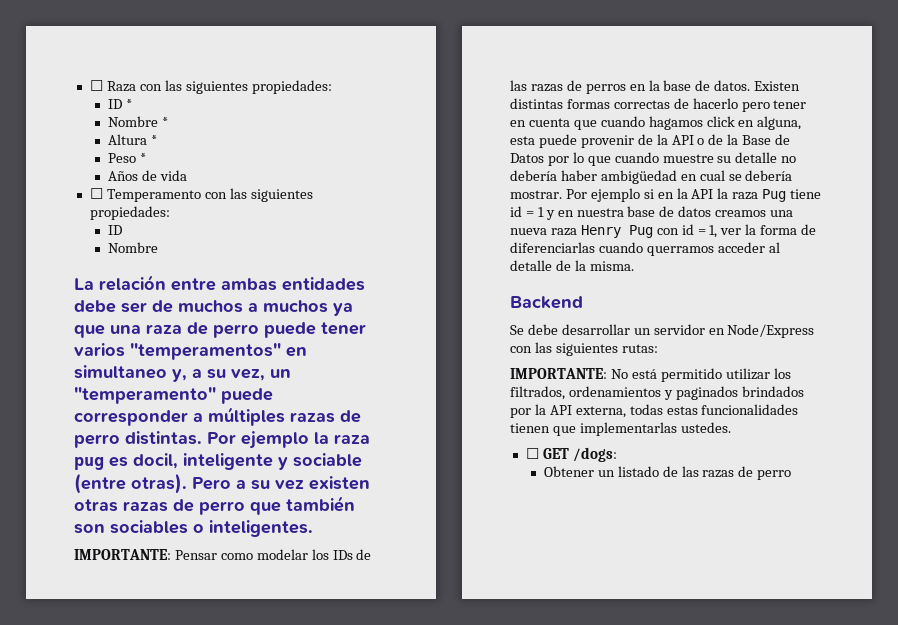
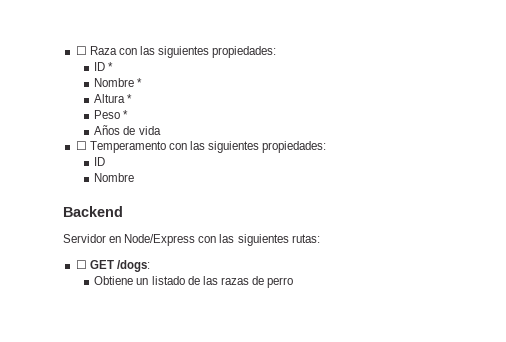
- La relación entre ambas entidades debe ser de muchos a muchos ya que una raza de perro puede tener varios "temperamentos" en simultaneo y, a su vez, un "temperamento" puede corresponder a múltiples razas de perro distintas. Por ejemplo la raza pug es docil, inteligente y sociable (entre otras). Pero a su vez existen otras razas de perro que también son sociables o inteligentes.
- IMPORTANTE: Pensar como modelar los IDs de las razas de perros en la base de datos. Existen distintas formas correctas de hacerlo pero tener en cuenta que cuando hagamos click en alguna, esta puede provenir de la API o de la Base de Datos por lo que cuando muestre su detalle no debería haber ambigüedad en cual se debería mostrar. Por ejemplo si en la API la raza Pug tiene id = 1 y en nuestra base de datos creamos una nueva raza Henry Pug con id = 1, ver la forma de diferenciarlas cuando querramos acceder al detalle de la misma.
  Backend
- Se debe desarrollar un servidor en Node/Express con las siguientes rutas:
+ Servidor en Node/Express con las siguientes rutas:
- IMPORTANTE: No está permitido utilizar los filtrados, ordenamientos y paginados brindados por la API externa, todas estas funcionalidades tienen que implementarlas ustedes.
- Obtener un listado de las razas de perro
+ Obtiene un listado de las razas de perro

